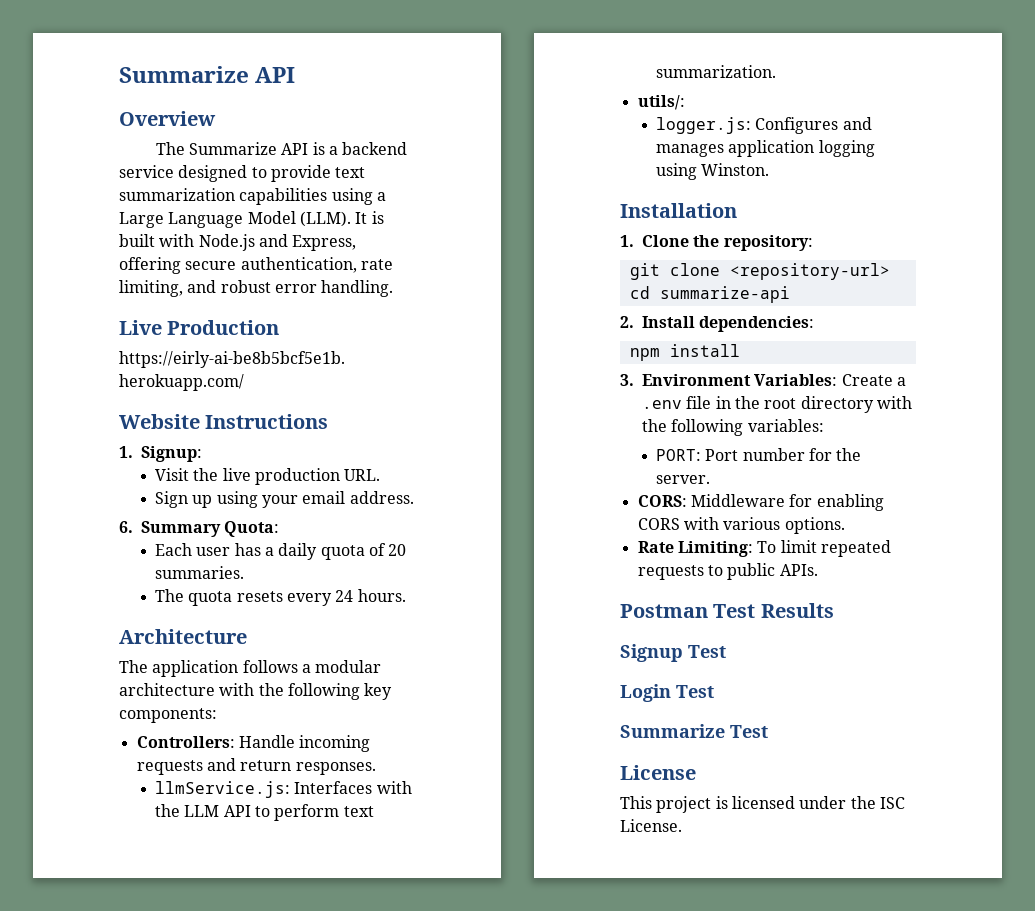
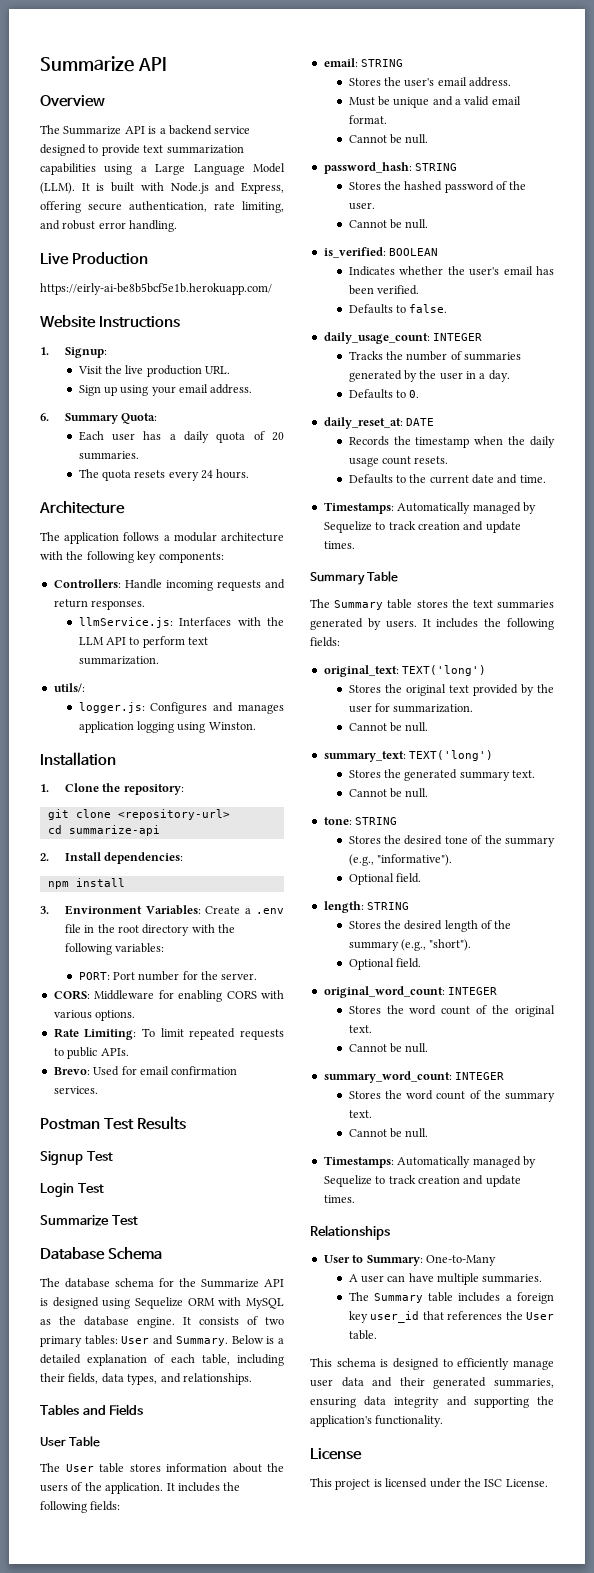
+ Brevo: Used for email confirmation services.
+ Database Schema
+ The database schema for the Summarize API is designed using Sequelize ORM with MySQL as the database engine. It consists of two primary tables: User and Summary. Below is a detailed explanation of each table, including their fields, data types, and relationships.
+ Tables and Fields
+ User Table
+ The User table stores information about the users of the application. It includes the following fields:
+ email: STRING
+ Stores the user's email address.
+ Must be unique and a valid email format.
+ Cannot be null.
+ password_hash: STRING
+ Stores the hashed password of the user.
+ Cannot be null.
+ is_verified: BOOLEAN
+ Indicates whether the user's email has been verified.
+ Defaults to false.
+ daily_usage_count: INTEGER
+ Tracks the number of summaries generated by the user in a day.
+ Defaults to 0.
+ daily_reset_at: DATE
+ Records the timestamp when the daily usage count resets.
+ Defaults to the current date and time.
+ Timestamps: Automatically managed by Sequelize to track creation and update times.
+ Summary Table
+ The Summary table stores the text summaries generated by users. It includes the following fields:
+ original_text: TEXT('long')
+ Stores the original text provided by the user for summarization.
+ Cannot be null.
+ summary_text: TEXT('long')
+ Stores the generated summary text.
+ Cannot be null.
+ tone: STRING
+ Stores the desired tone of the summary (e.g., "informative").
+ Optional field.
+ length: STRING
+ Stores the desired length of the summary (e.g., "short").
+ Optional field.
+ original_word_count: INTEGER
+ Stores the word count of the original text.
+ Cannot be null.
+ summary_word_count: INTEGER
+ Stores the word count of the summary text.
+ Cannot be null.
+ Timestamps: Automatically managed by Sequelize to track creation and update times.
+ Relationships
+ User to Summary: One-to-Many
+ A user can have multiple summaries.
+ The Summary table includes a foreign key user_id that references the User table.
+ This schema is designed to efficiently manage user data and their generated summaries, ensuring data integrity and supporting the application's functionality.

